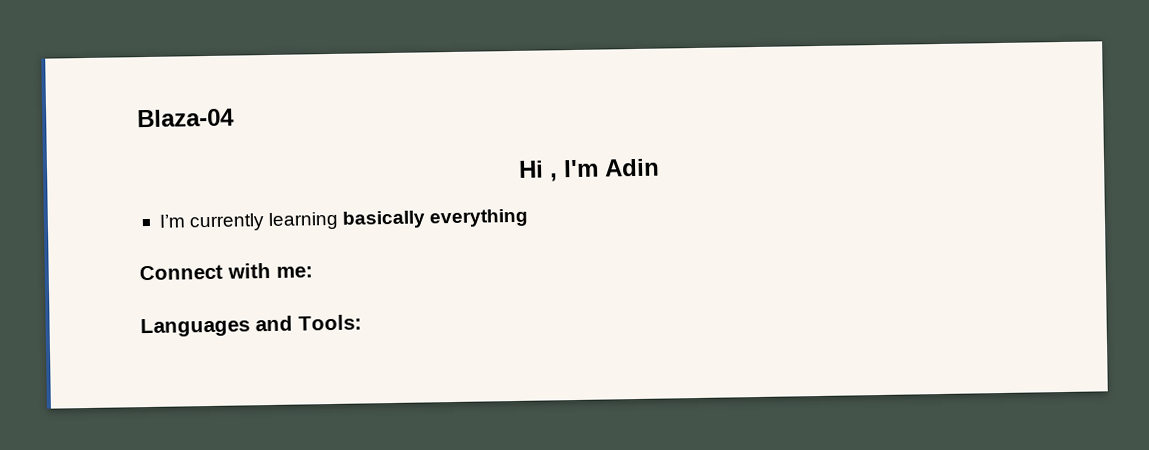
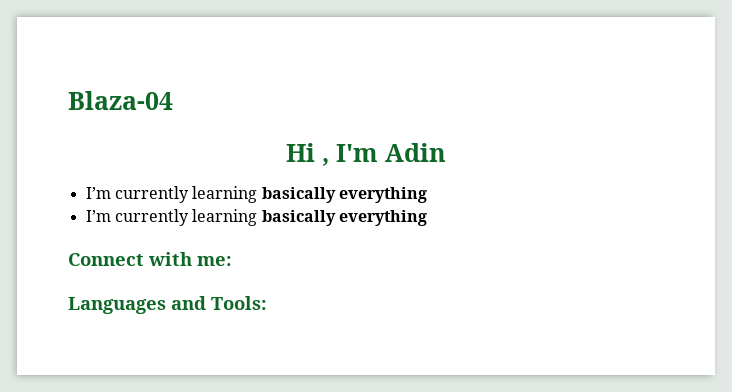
  Hi , I'm Adin
+ I’m currently learning basically everything

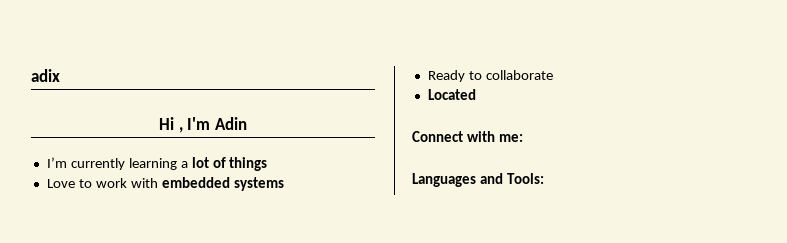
- Blaza-04
+ adix
  Hi , I'm Adin
- I’m currently learning basically everything
- I’m currently learning basically everything
+ I’m currently learning a lot of things
+ Love to work with embedded systems
+ Ready to collaborate
+ Located

